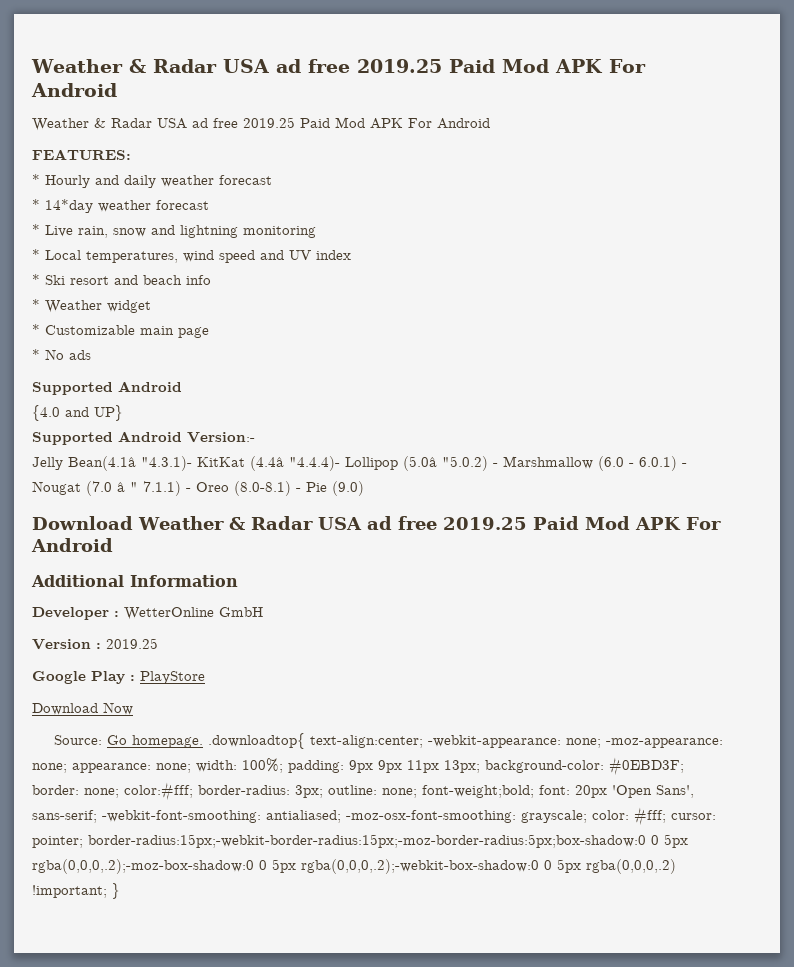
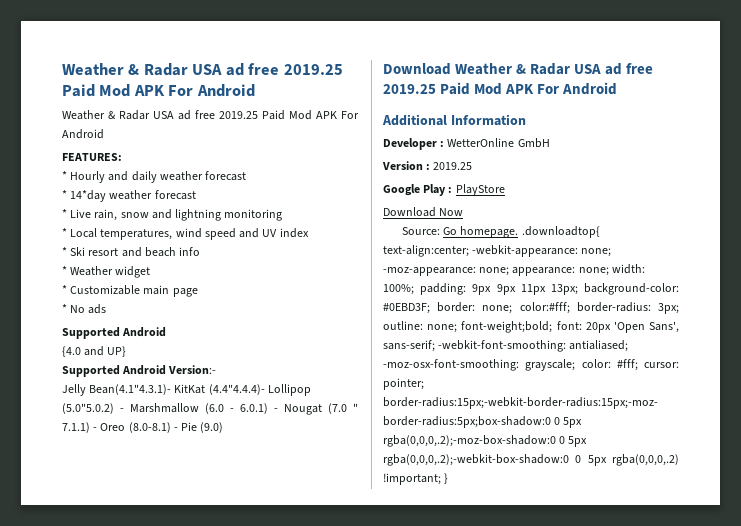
- Jelly Bean(4.1â "4.3.1)- KitKat (4.4â "4.4.4)- Lollipop (5.0â "5.0.2) - Marshmallow (6.0 - 6.0.1) - Nougat (7.0 â " 7.1.1) - Oreo (8.0-8.1) - Pie (9.0)
+ Jelly Bean(4.1"4.3.1)- KitKat (4.4"4.4.4)- Lollipop (5.0"5.0.2) - Marshmallow (6.0 - 6.0.1) - Nougat (7.0 " 7.1.1) - Oreo (8.0-8.1) - Pie (9.0)

